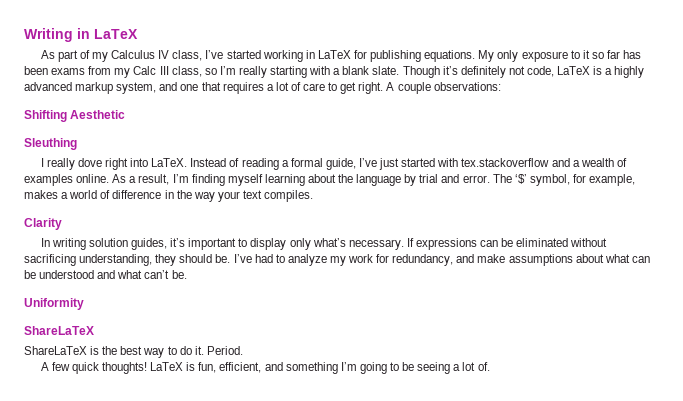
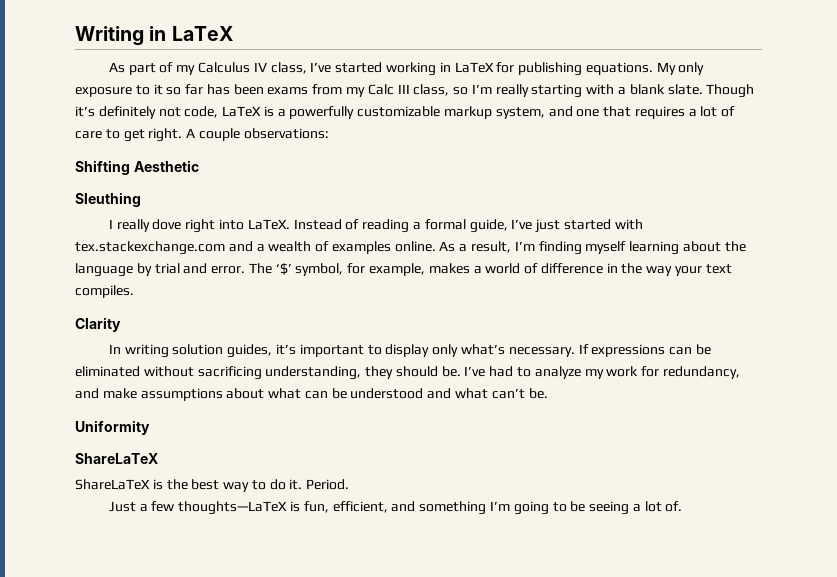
- Though it’s definitely not code, LaTeX is a highly advanced markup system, and one that requires a lot of care to get right.
+ Though it’s definitely not code, LaTeX is a powerfully customizable markup system, and one that requires a lot of care to get right.
- Instead of reading a formal guide, I’ve just started with tex.stackoverflow and a wealth of examples online.
+ Instead of reading a formal guide, I’ve just started with tex.stackexchange.com and a wealth of examples online.
- A few quick thoughts! LaTeX is fun, efficient, and something I’m going to be seeing a lot of.
+ Just a few thoughts—LaTeX is fun, efficient, and something I’m going to be seeing a lot of.

